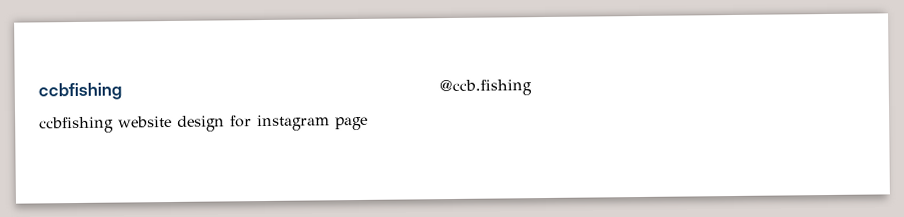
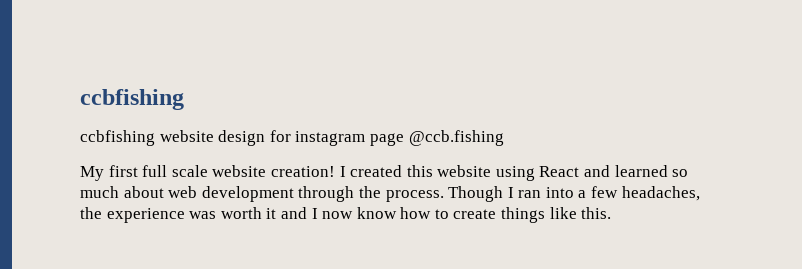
+ My first full scale website creation! I created this website using React and learned so much about web development through the process. Though I ran into a few headaches, the experience was worth it and I now know how to create things like this.

